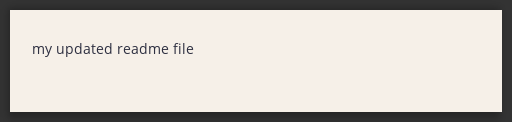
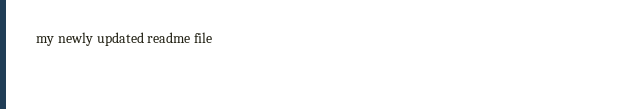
- my updated readme file
+ my newly updated readme file

